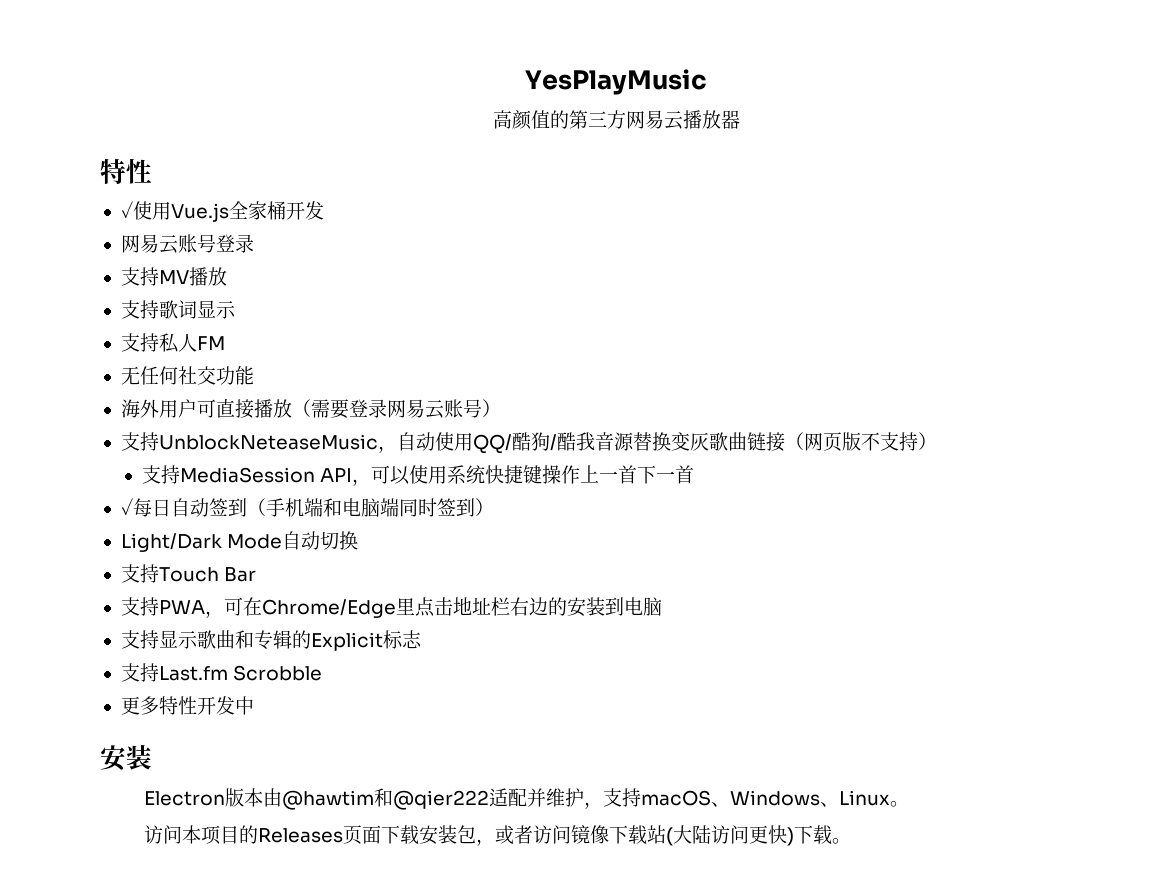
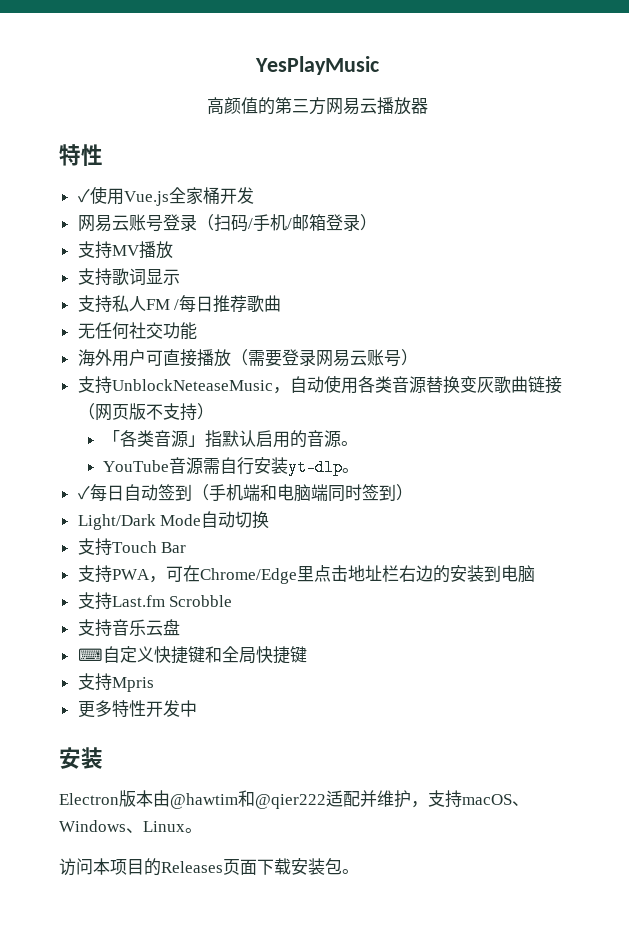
- 网易云账号登录
+ 网易云账号登录（扫码/手机/邮箱登录）
- 支持私人FM
+ 支持私人FM /每日推荐歌曲
- 支持UnblockNeteaseMusic，自动使用QQ/酷狗/酷我音源替换变灰歌曲链接（网页版不支持）
+ 支持UnblockNeteaseMusic，自动使用各类音源替换变灰歌曲链接（网页版不支持）
- 支持MediaSession API，可以使用系统快捷键操作上一首下一首
+ 「各类音源」指默认启用的音源。
+ YouTube音源需自行安装yt-dlp。
- 支持显示歌曲和专辑的Explicit标志
  支持Last.fm Scrobble
+ 支持音乐云盘
+ ⌨自定义快捷键和全局快捷键
+ 支持Mpris
- 访问本项目的Releases页面下载安装包，或者访问镜像下载站(大陆访问更快)下载。
+ 访问本项目的Releases页面下载安装包。

